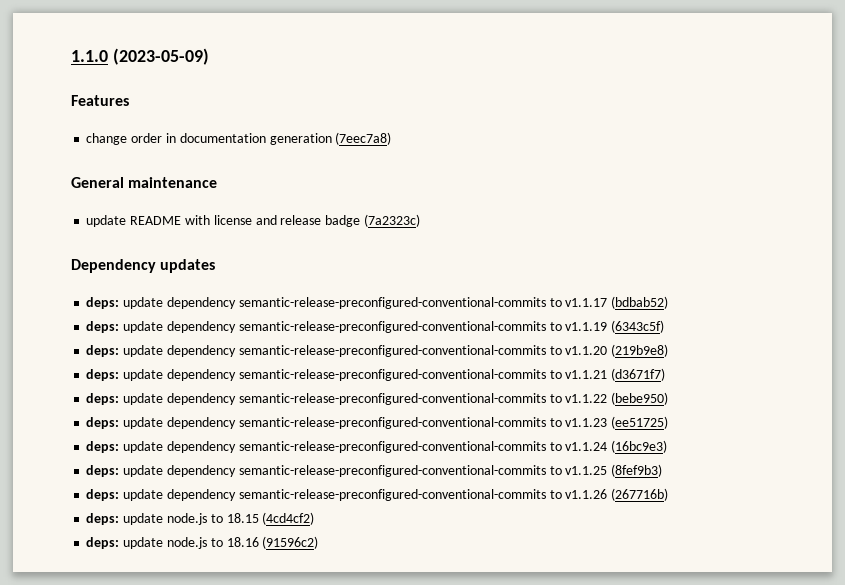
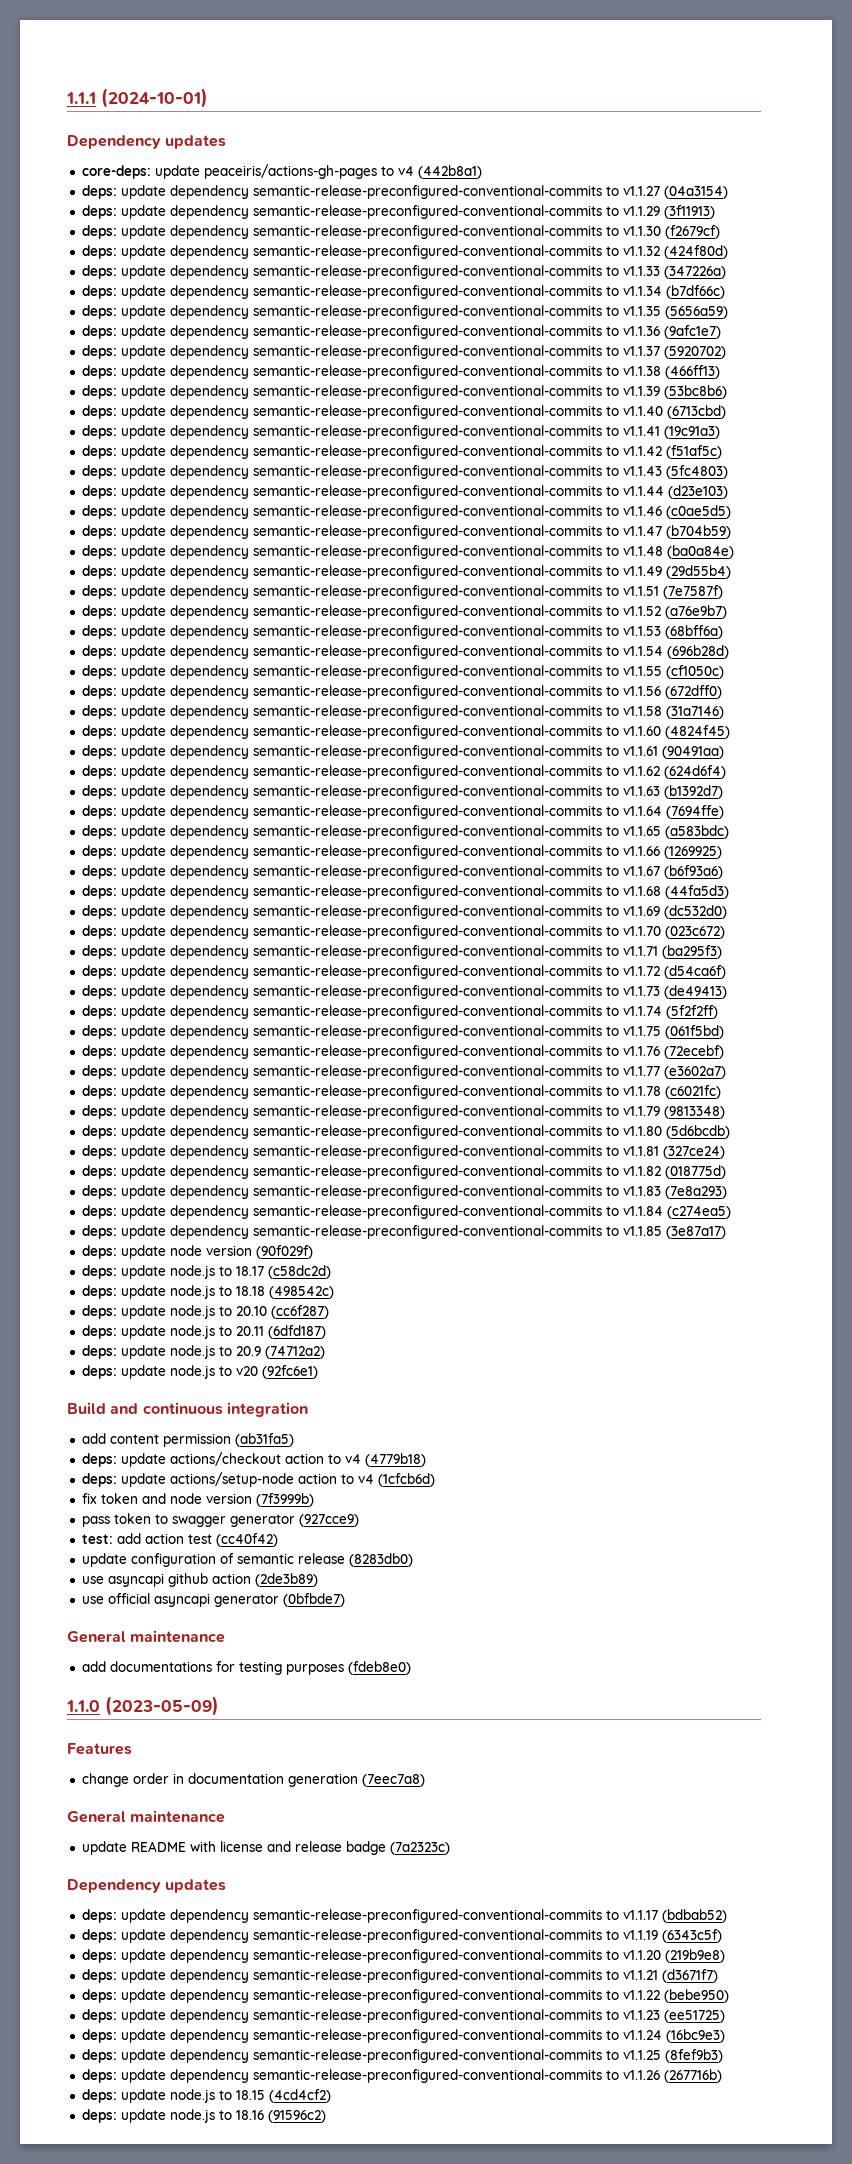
+ 1.1.1 (2024-10-01)
+ Dependency updates
+ core-deps: update peaceiris/actions-gh-pages to v4 (442b8a1)
+ deps: update dependency semantic-release-preconfigured-conventional-commits to v1.1.27 (04a3154)
+ deps: update dependency semantic-release-preconfigured-conventional-commits to v1.1.29 (3f11913)
+ deps: update dependency semantic-release-preconfigured-conventional-commits to v1.1.30 (f2679cf)
+ deps: update dependency semantic-release-preconfigured-conventional-commits to v1.1.32 (424f80d)
+ deps: update dependency semantic-release-preconfigured-conventional-commits to v1.1.33 (347226a)
+ deps: update dependency semantic-release-preconfigured-conventional-commits to v1.1.34 (b7df66c)
+ deps: update dependency semantic-release-preconfigured-conventional-commits to v1.1.35 (5656a59)
+ deps: update dependency semantic-release-preconfigured-conventional-commits to v1.1.36 (9afc1e7)
+ deps: update dependency semantic-release-preconfigured-conventional-commits to v1.1.37 (5920702)
+ deps: update dependency semantic-release-preconfigured-conventional-commits to v1.1.38 (466ff13)
+ deps: update dependency semantic-release-preconfigured-conventional-commits to v1.1.39 (53bc8b6)
+ deps: update dependency semantic-release-preconfigured-conventional-commits to v1.1.40 (6713cbd)
+ deps: update dependency semantic-release-preconfigured-conventional-commits to v1.1.41 (19c91a3)
+ deps: update dependency semantic-release-preconfigured-conventional-commits to v1.1.42 (f51af5c)
+ deps: update dependency semantic-release-preconfigured-conventional-commits to v1.1.43 (5fc4803)
+ deps: update dependency semantic-release-preconfigured-conventional-commits to v1.1.44 (d23e103)
+ deps: update dependency semantic-release-preconfigured-conventional-commits to v1.1.46 (c0ae5d5)
+ deps: update dependency semantic-release-preconfigured-conventional-commits to v1.1.47 (b704b59)
+ deps: update dependency semantic-release-preconfigured-conventional-commits to v1.1.48 (ba0a84e)
+ deps: update dependency semantic-release-preconfigured-conventional-commits to v1.1.49 (29d55b4)
+ deps: update dependency semantic-release-preconfigured-conventional-commits to v1.1.51 (7e7587f)
+ deps: update dependency semantic-release-preconfigured-conventional-commits to v1.1.52 (a76e9b7)
+ deps: update dependency semantic-release-preconfigured-conventional-commits to v1.1.53 (68bff6a)
+ deps: update dependency semantic-release-preconfigured-conventional-commits to v1.1.54 (696b28d)
+ deps: update dependency semantic-release-preconfigured-conventional-commits to v1.1.55 (cf1050c)
+ deps: update dependency semantic-release-preconfigured-conventional-commits to v1.1.56 (672dff0)
+ deps: update dependency semantic-release-preconfigured-conventional-commits to v1.1.58 (31a7146)
+ deps: update dependency semantic-release-preconfigured-conventional-commits to v1.1.60 (4824f45)
+ deps: update dependency semantic-release-preconfigured-conventional-commits to v1.1.61 (90491aa)
+ deps: update dependency semantic-release-preconfigured-conventional-commits to v1.1.62 (624d6f4)
+ deps: update dependency semantic-release-preconfigured-conventional-commits to v1.1.63 (b1392d7)
+ deps: update dependency semantic-release-preconfigured-conventional-commits to v1.1.64 (7694ffe)
+ deps: update dependency semantic-release-preconfigured-conventional-commits to v1.1.65 (a583bdc)
+ deps: update dependency semantic-release-preconfigured-conventional-commits to v1.1.66 (1269925)
+ deps: update dependency semantic-release-preconfigured-conventional-commits to v1.1.67 (b6f93a6)
+ deps: update dependency semantic-release-preconfigured-conventional-commits to v1.1.68 (44fa5d3)
+ deps: update dependency semantic-release-preconfigured-conventional-commits to v1.1.69 (dc532d0)
+ deps: update dependency semantic-release-preconfigured-conventional-commits to v1.1.70 (023c672)
+ deps: update dependency semantic-release-preconfigured-conventional-commits to v1.1.71 (ba295f3)
+ deps: update dependency semantic-release-preconfigured-conventional-commits to v1.1.72 (d54ca6f)
+ deps: update dependency semantic-release-preconfigured-conventional-commits to v1.1.73 (de49413)
+ deps: update dependency semantic-release-preconfigured-conventional-commits to v1.1.74 (5f2f2ff)
+ deps: update dependency semantic-release-preconfigured-conventional-commits to v1.1.75 (061f5bd)
+ deps: update dependency semantic-release-preconfigured-conventional-commits to v1.1.76 (72ecebf)
+ deps: update dependency semantic-release-preconfigured-conventional-commits to v1.1.77 (e3602a7)
+ deps: update dependency semantic-release-preconfigured-conventional-commits to v1.1.78 (c6021fc)
+ deps: update dependency semantic-release-preconfigured-conventional-commits to v1.1.79 (9813348)
+ deps: update dependency semantic-release-preconfigured-conventional-commits to v1.1.80 (5d6bcdb)
+ deps: update dependency semantic-release-preconfigured-conventional-commits to v1.1.81 (327ce24)
+ deps: update dependency semantic-release-preconfigured-conventional-commits to v1.1.82 (018775d)
+ deps: update dependency semantic-release-preconfigured-conventional-commits to v1.1.83 (7e8a293)
+ deps: update dependency semantic-release-preconfigured-conventional-commits to v1.1.84 (c274ea5)
+ deps: update dependency semantic-release-preconfigured-conventional-commits to v1.1.85 (3e87a17)
+ deps: update node version (90f029f)
+ deps: update node.js to 18.17 (c58dc2d)
+ deps: update node.js to 18.18 (498542c)
+ deps: update node.js to 20.10 (cc6f287)
+ deps: update node.js to 20.11 (6dfd187)
+ deps: update node.js to 20.9 (74712a2)
+ deps: update node.js to v20 (92fc6e1)
+ Build and continuous integration
+ add content permission (ab31fa5)
+ deps: update actions/checkout action to v4 (4779b18)
+ deps: update actions/setup-node action to v4 (1cfcb6d)
+ fix token and node version (7f3999b)
+ pass token to swagger generator (927cce9)
+ test: add action test (cc40f42)
+ update configuration of semantic release (8283db0)
+ use asyncapi github action (2de3b89)
+ use official asyncapi generator (0bfbde7)
+ General maintenance
+ add documentations for testing purposes (fdeb8e0)

